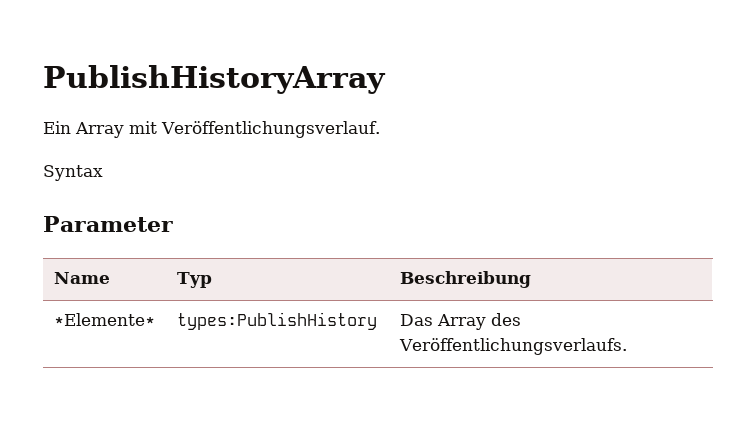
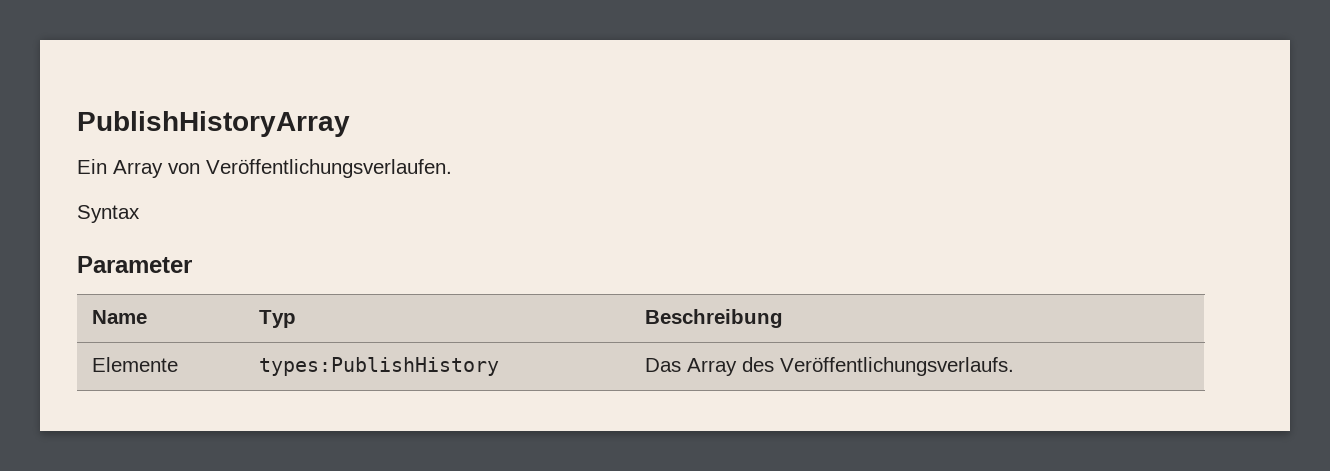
- Ein Array mit Veröffentlichungsverlauf.
+ Ein Array von Veröffentlichungsverlaufen.
- *Elemente* | types:PublishHistory | Das Array des Veröffentlichungsverlaufs.
+ Elemente | types:PublishHistory | Das Array des Veröffentlichungsverlaufs.

